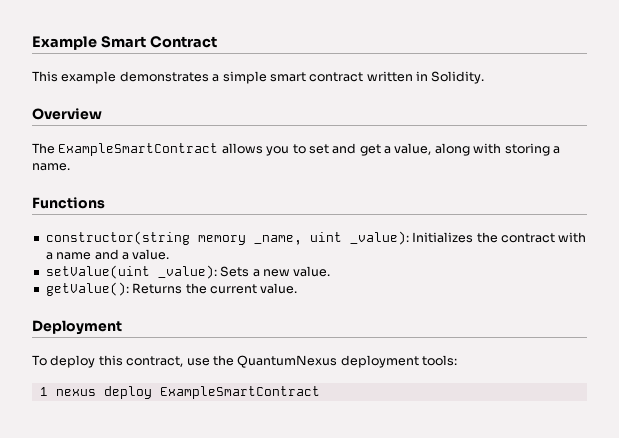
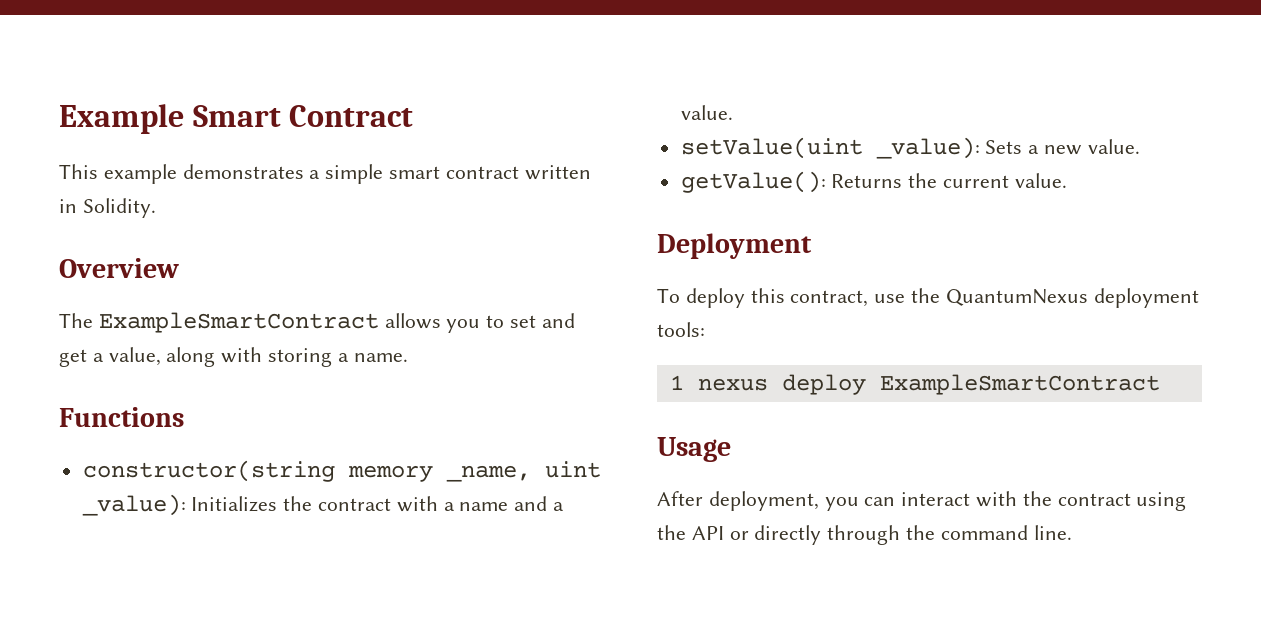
+ Usage
+ After deployment, you can interact with the contract using the API or directly through the command line.

